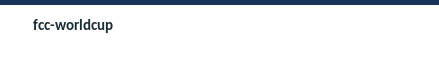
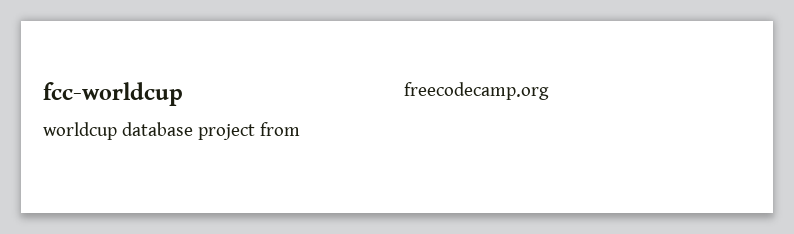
+ worldcup database project from freecodecamp.org

